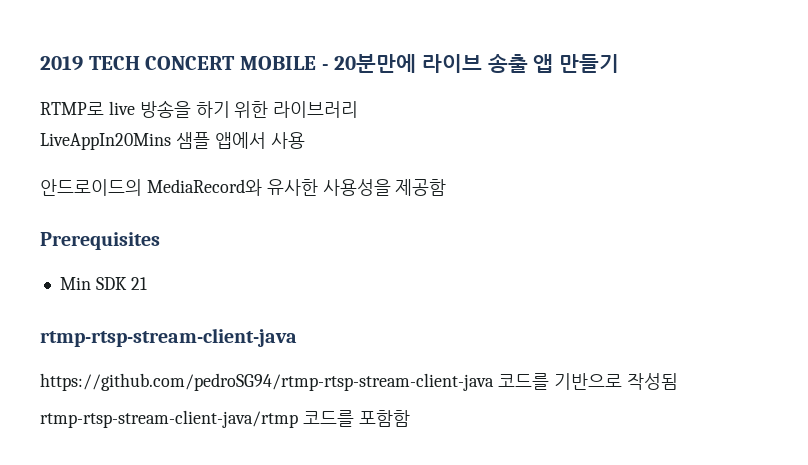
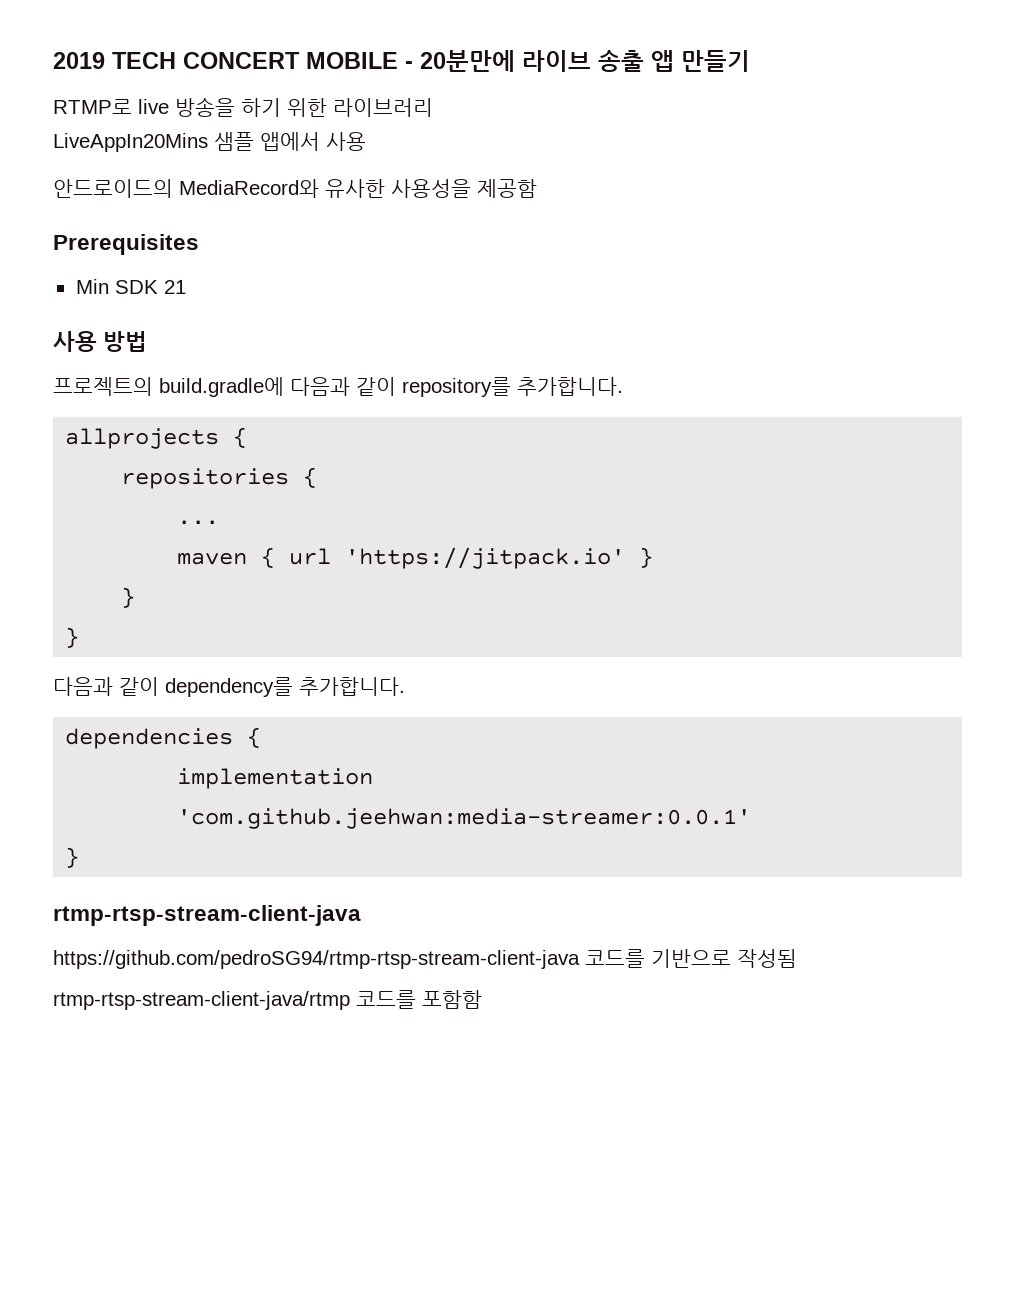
+ 사용 방법
+ 프로젝트의 build.gradle에 다음과 같이 repository를 추가합니다.
+ allprojects {
+ repositories {
+ ...
+ maven { url 'https://jitpack.io' }
+ }
+ }
+ 다음과 같이 dependency를 추가합니다.
+ dependencies {
+ implementation 'com.github.jeehwan:media-streamer:0.0.1'
+ }

